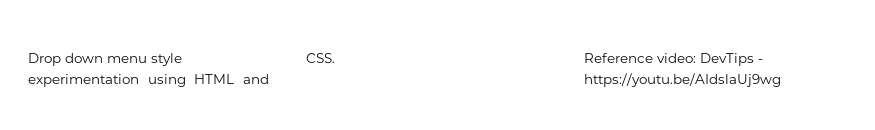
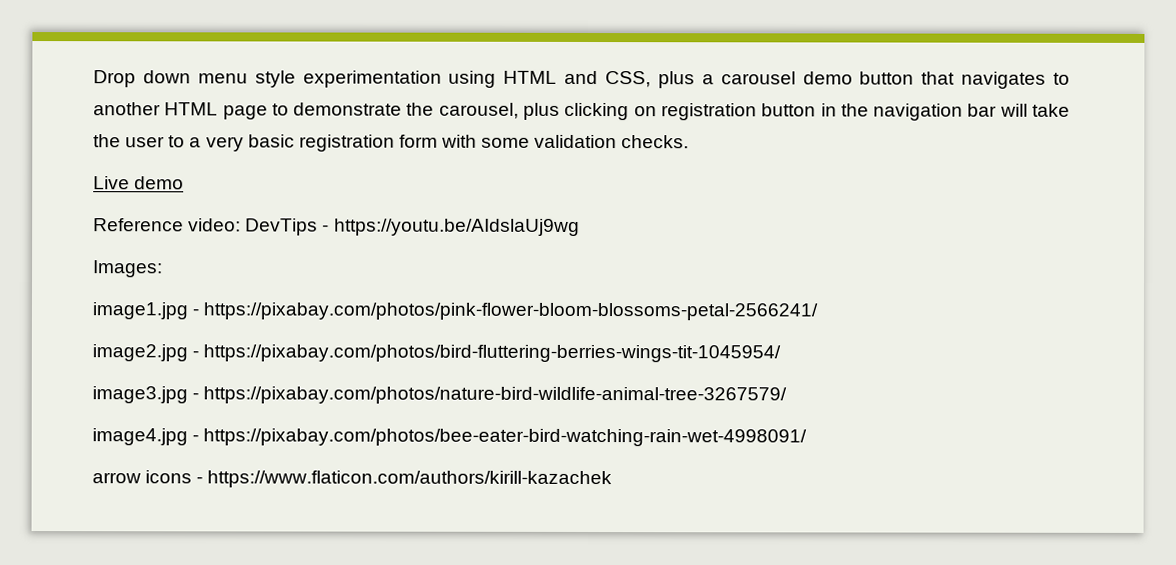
- Drop down menu style experimentation using HTML and CSS.
+ Drop down menu style experimentation using HTML and CSS, plus a carousel demo button that navigates to another HTML page to demonstrate the carousel, plus clicking on registration button in the navigation bar will take the user to a very basic registration form with some validation checks.
+ Live demo
+ Images:
+ image1.jpg - https://pixabay.com/photos/pink-flower-bloom-blossoms-petal-2566241/
+ image2.jpg - https://pixabay.com/photos/bird-fluttering-berries-wings-tit-1045954/
+ image3.jpg - https://pixabay.com/photos/nature-bird-wildlife-animal-tree-3267579/
+ image4.jpg - https://pixabay.com/photos/bee-eater-bird-watching-rain-wet-4998091/
+ arrow icons - https://www.flaticon.com/authors/kirill-kazachek

